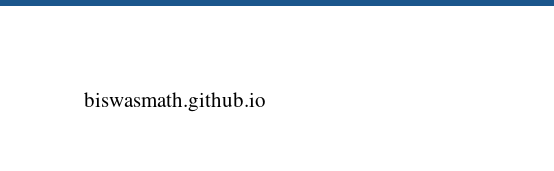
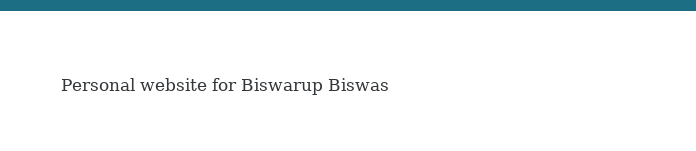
- biswasmath.github.io
+ Personal website for Biswarup Biswas

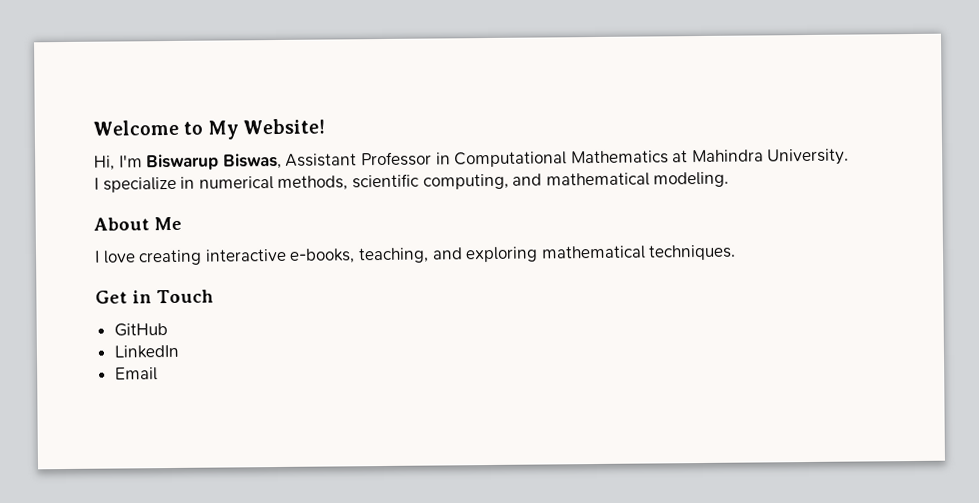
- Personal website for Biswarup Biswas
+ Welcome to My Website!
+ Hi, I'm Biswarup Biswas, Assistant Professor in Computational Mathematics at Mahindra University.
+ I specialize in numerical methods, scientific computing, and mathematical modeling.
+ About Me
+ I love creating interactive e-books, teaching, and exploring mathematical techniques.
+ Get in Touch
+ GitHub
+ LinkedIn
+ Email

